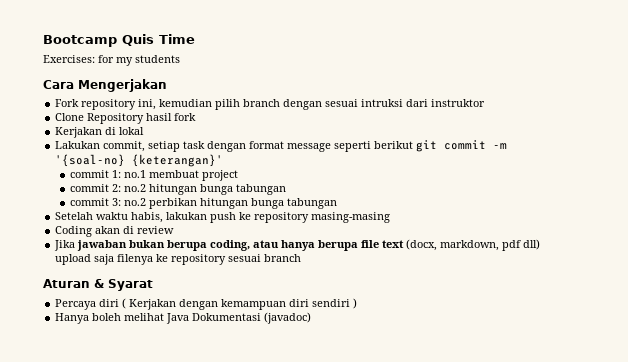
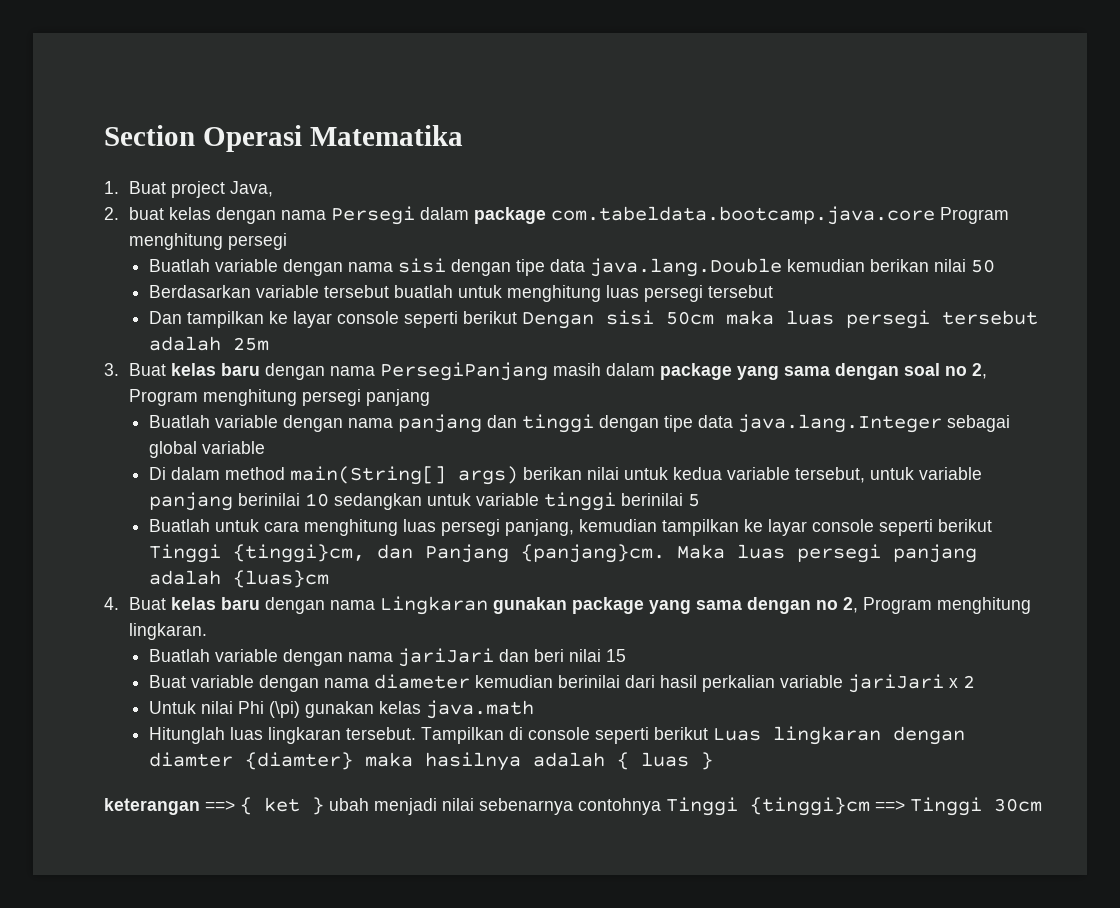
- Bootcamp Quis Time
- Exercises: for my students
- Cara Mengerjakan
- Fork repository ini, kemudian pilih branch dengan sesuai intruksi dari instruktor
- Clone Repository hasil fork
- Kerjakan di lokal
- Lakukan commit, setiap task dengan format message seperti berikut git commit -m '{soal-no} {keterangan}'
- commit 1: no.1 membuat project
- commit 2: no.2 hitungan bunga tabungan
- commit 3: no.2 perbikan hitungan bunga tabungan
- Setelah waktu habis, lakukan push ke repository masing-masing
- Coding akan di review
- Jika jawaban bukan berupa coding, atau hanya berupa file text (docx, markdown, pdf dll) upload saja filenya ke repository sesuai branch
- Aturan & Syarat
- Percaya diri ( Kerjakan dengan kemampuan diri sendiri )
- Hanya boleh melihat Java Dokumentasi (javadoc)
+ Section Operasi Matematika
+ 1. Buat project Java,
+ 2. buat kelas dengan nama Persegi dalam package com.tabeldata.bootcamp.java.core Program menghitung persegi
+ Buatlah variable dengan nama sisi dengan tipe data java.lang.Double kemudian berikan nilai 50
+ Berdasarkan variable tersebut buatlah untuk menghitung luas persegi tersebut
+ Dan tampilkan ke layar console seperti berikut Dengan sisi 50cm maka luas persegi tersebut adalah 25m
+ 3. Buat kelas baru dengan nama PersegiPanjang masih dalam package yang sama dengan soal no 2, Program menghitung persegi panjang
+ Buatlah variable dengan nama panjang dan tinggi dengan tipe data java.lang.Integer sebagai global variable
+ Di dalam method main(String[] args) berikan nilai untuk kedua variable tersebut, untuk variable panjang berinilai 10 sedangkan untuk variable tinggi berinilai 5
+ Buatlah untuk cara menghitung luas persegi panjang, kemudian tampilkan ke layar console seperti berikut Tinggi {tinggi}cm, dan Panjang {panjang}cm. Maka luas persegi panjang adalah {luas}cm
+ 4. Buat kelas baru dengan nama Lingkaran gunakan package yang sama dengan no 2, Program menghitung lingkaran.
+ Buatlah variable dengan nama jariJari dan beri nilai 15
+ Buat variable dengan nama diameter kemudian berinilai dari hasil perkalian variable jariJari x 2
+ Untuk nilai Phi (\pi) gunakan kelas java.math
+ Hitunglah luas lingkaran tersebut. Tampilkan di console seperti berikut Luas lingkaran dengan diamter {diamter} maka hasilnya adalah { luas }
+ keterangan ==> { ket } ubah menjadi nilai sebenarnya contohnya Tinggi {tinggi}cm ==> Tinggi 30cm

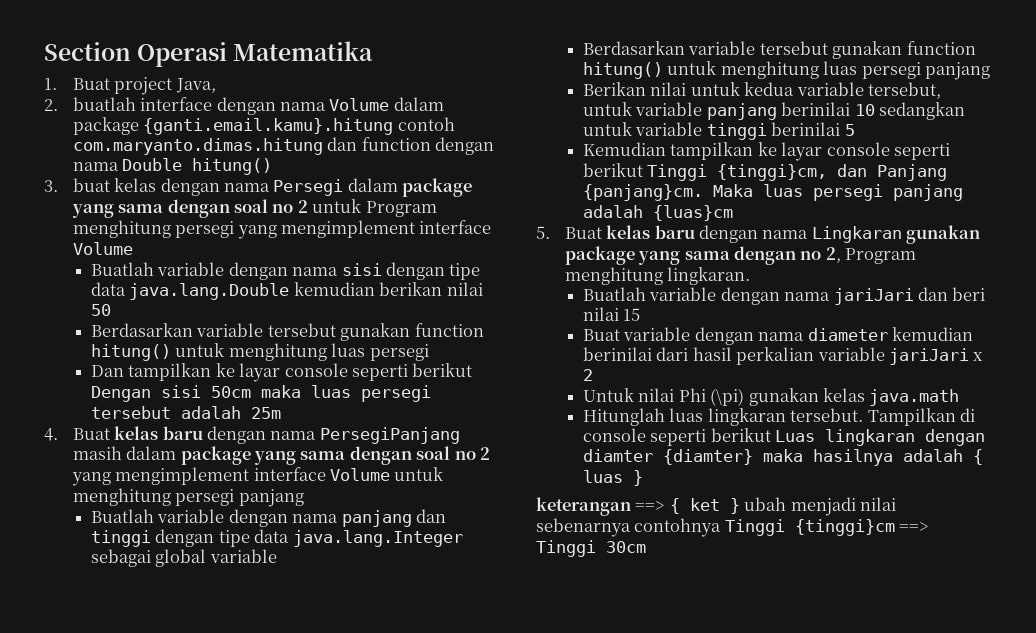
- 2. buat kelas dengan nama Persegi dalam package com.tabeldata.bootcamp.java.core Program menghitung persegi
+ 2. buatlah interface dengan nama Volume dalam package {ganti.email.kamu}.hitung contoh com.maryanto.dimas.hitung dan function dengan nama Double hitung()
+ 3. buat kelas dengan nama Persegi dalam package yang sama dengan soal no 2 untuk Program menghitung persegi yang mengimplement interface Volume
  Buatlah variable dengan nama sisi dengan tipe data java.lang.Double kemudian berikan nilai 50
- Berdasarkan variable tersebut buatlah untuk menghitung luas persegi tersebut
+ Berdasarkan variable tersebut gunakan function hitung() untuk menghitung luas persegi
- 3. Buat kelas baru dengan nama PersegiPanjang masih dalam package yang sama dengan soal no 2, Program menghitung persegi panjang
+ 4. Buat kelas baru dengan nama PersegiPanjang masih dalam package yang sama dengan soal no 2 yang mengimplement interface Volume untuk menghitung persegi panjang
- Di dalam method main(String[] args) berikan nilai untuk kedua variable tersebut, untuk variable panjang berinilai 10 sedangkan untuk variable tinggi berinilai 5
+ Berdasarkan variable tersebut gunakan function hitung() untuk menghitung luas persegi panjang
+ Berikan nilai untuk kedua variable tersebut, untuk variable panjang berinilai 10 sedangkan untuk variable tinggi berinilai 5
- Buatlah untuk cara menghitung luas persegi panjang, kemudian tampilkan ke layar console seperti berikut Tinggi {tinggi}cm, dan Panjang {panjang}cm.
+ Kemudian tampilkan ke layar console seperti berikut Tinggi {tinggi}cm, dan Panjang {panjang}cm.
- 4. Buat kelas baru dengan nama Lingkaran gunakan package yang sama dengan no 2, Program menghitung lingkaran.
+ 5. Buat kelas baru dengan nama Lingkaran gunakan package yang sama dengan no 2, Program menghitung lingkaran.

